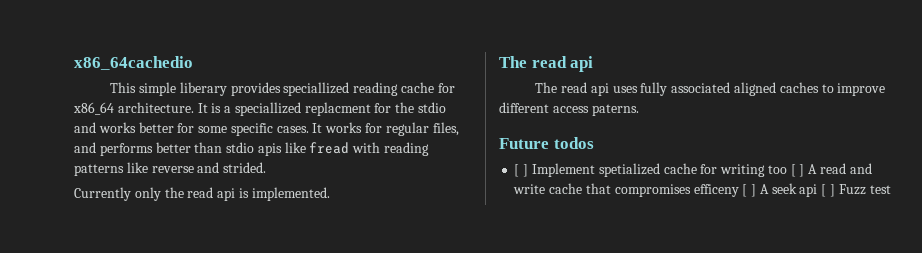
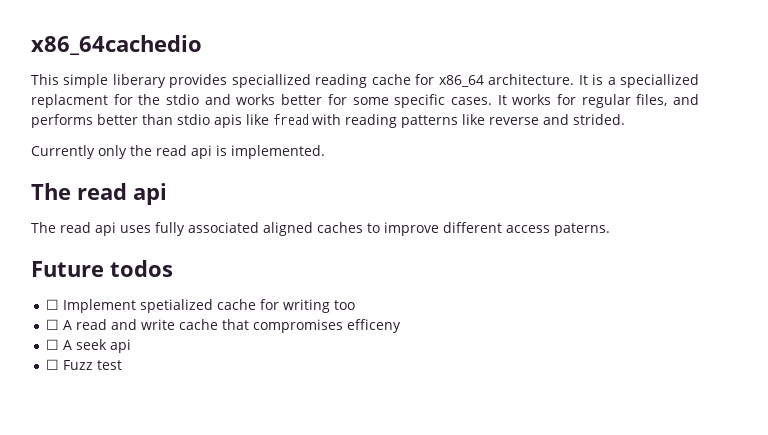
- [ ] Implement spetialized cache for writing too [ ] A read and write cache that compromises efficeny [ ] A seek api [ ] Fuzz test
+ ☐ Implement spetialized cache for writing too
+ ☐ A read and write cache that compromises efficeny
+ ☐ A seek api
+ ☐ Fuzz test

